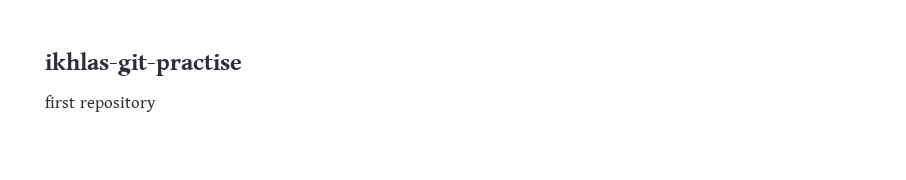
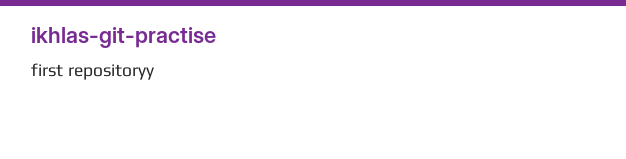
- first repository
+ first repositoryy

